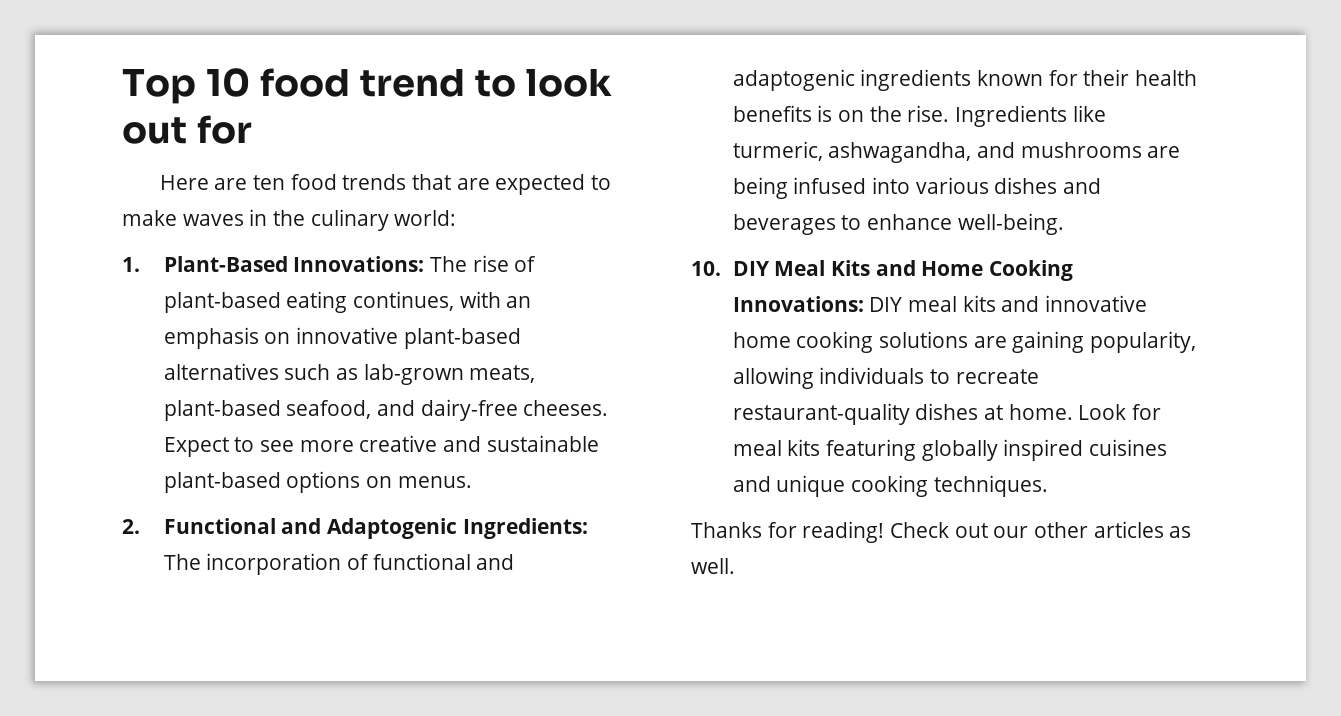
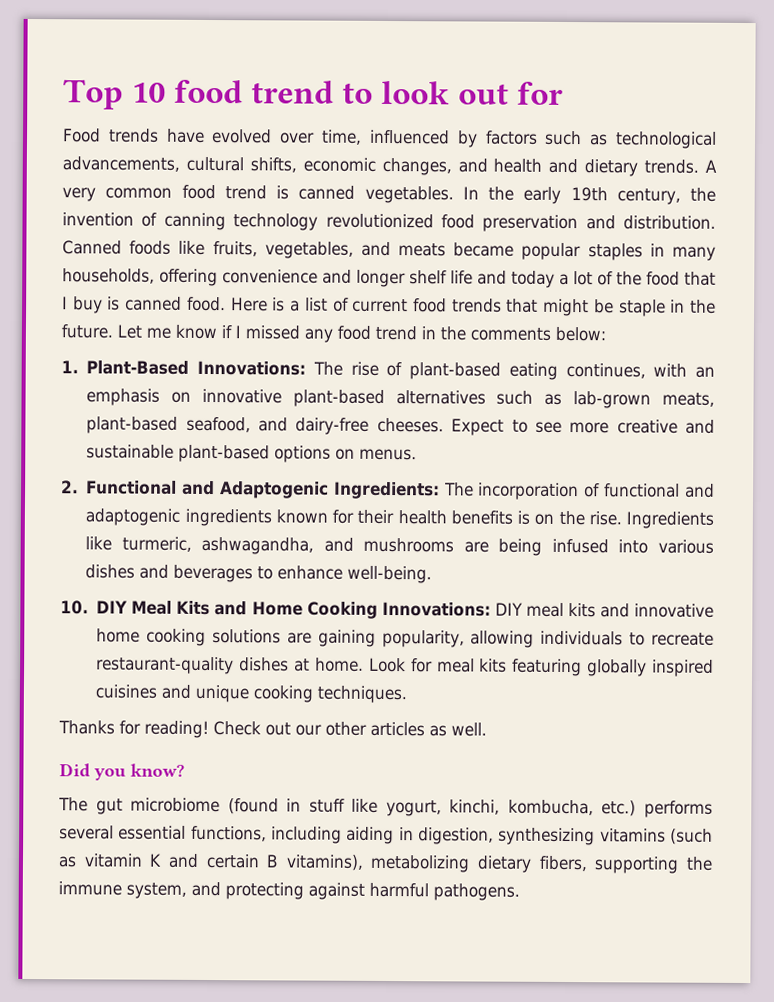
- Here are ten food trends that are expected to make waves in the culinary world:
+ Food trends have evolved over time, influenced by factors such as technological advancements, cultural shifts, economic changes, and health and dietary trends. A very common food trend is canned vegetables. In the early 19th century, the invention of canning technology revolutionized food preservation and distribution. Canned foods like fruits, vegetables, and meats became popular staples in many households, offering convenience and longer shelf life and today a lot of the food that I buy is canned food. Here is a list of current food trends that might be staple in the future. Let me know if I missed any food trend in the comments below:
+ Did you know?
+ The gut microbiome (found in stuff like yogurt, kinchi, kombucha, etc.) performs several essential functions, including aiding in digestion, synthesizing vitamins (such as vitamin K and certain B vitamins), metabolizing dietary fibers, supporting the immune system, and protecting against harmful pathogens.

